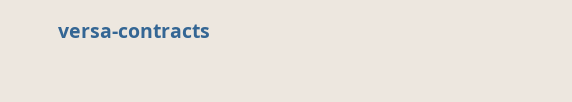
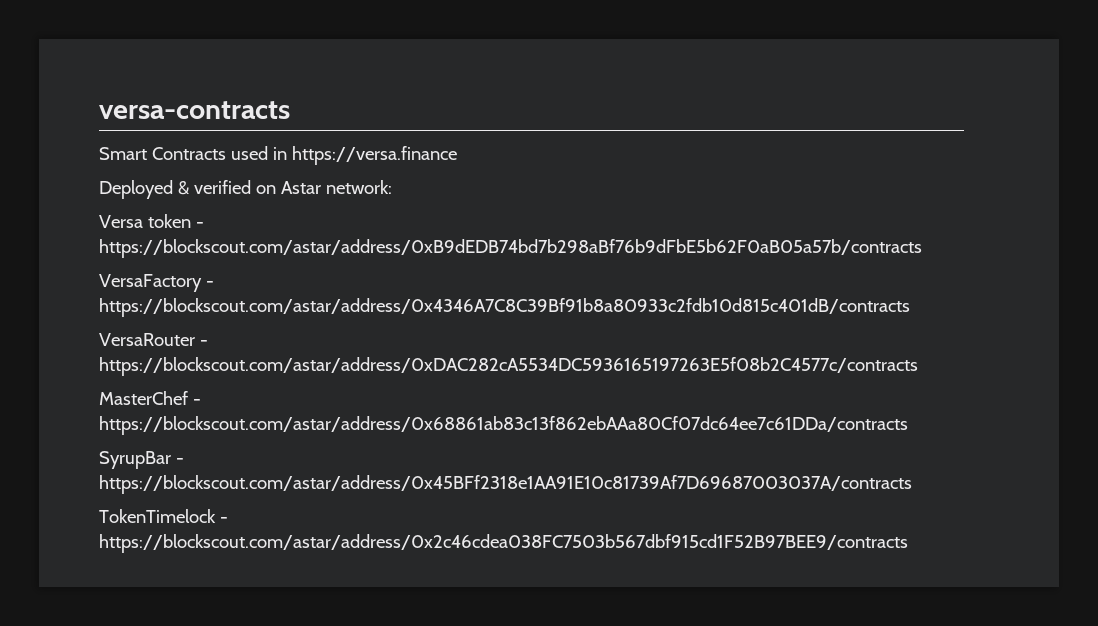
+ Smart Contracts used in https://versa.finance
+ Deployed & verified on Astar network:
+ Versa token - https://blockscout.com/astar/address/0xB9dEDB74bd7b298aBf76b9dFbE5b62F0aB05a57b/contracts
+ VersaFactory - https://blockscout.com/astar/address/0x4346A7C8C39Bf91b8a80933c2fdb10d815c401dB/contracts
+ VersaRouter - https://blockscout.com/astar/address/0xDAC282cA5534DC5936165197263E5f08b2C4577c/contracts
+ MasterChef - https://blockscout.com/astar/address/0x68861ab83c13f862ebAAa80Cf07dc64ee7c61DDa/contracts
+ SyrupBar - https://blockscout.com/astar/address/0x45BFf2318e1AA91E10c81739Af7D69687003037A/contracts
+ TokenTimelock - https://blockscout.com/astar/address/0x2c46cdea038FC7503b567dbf915cd1F52B97BEE9/contracts

